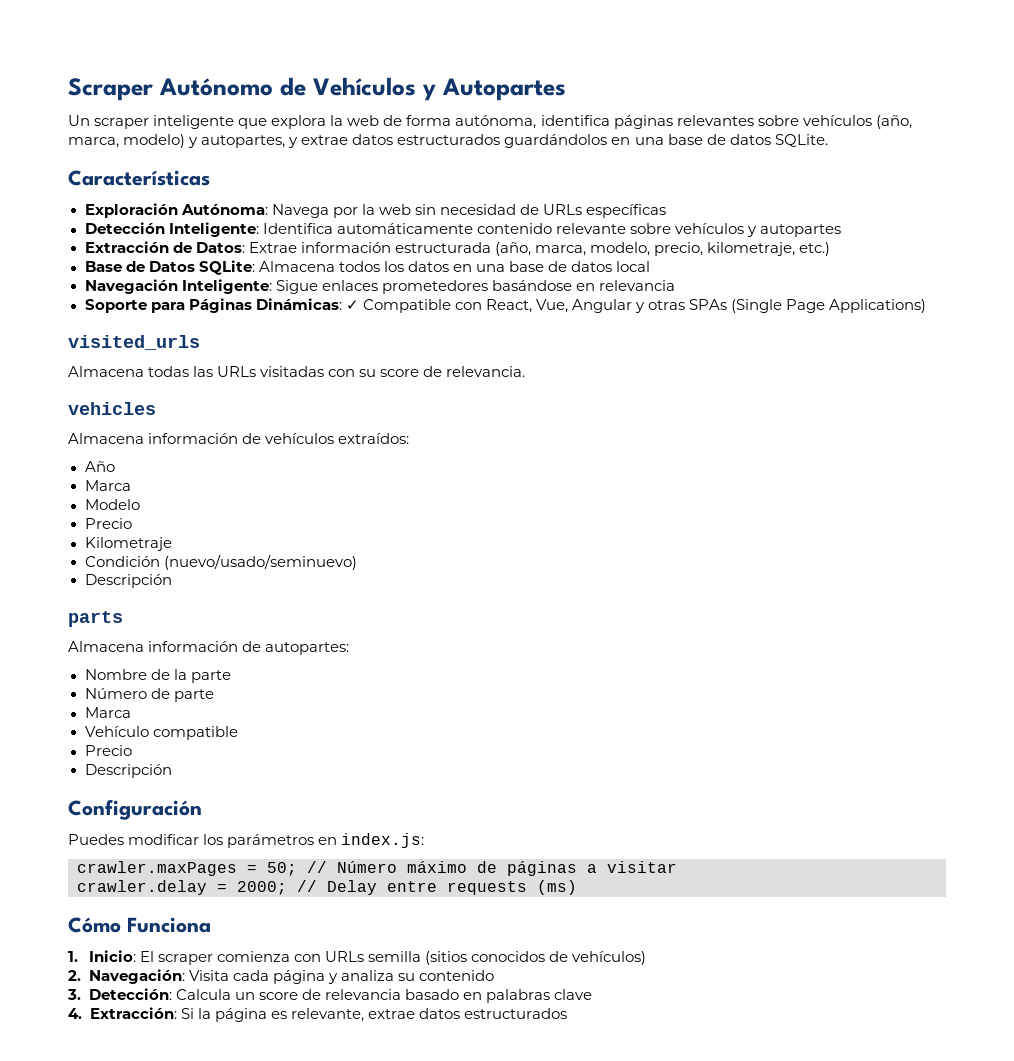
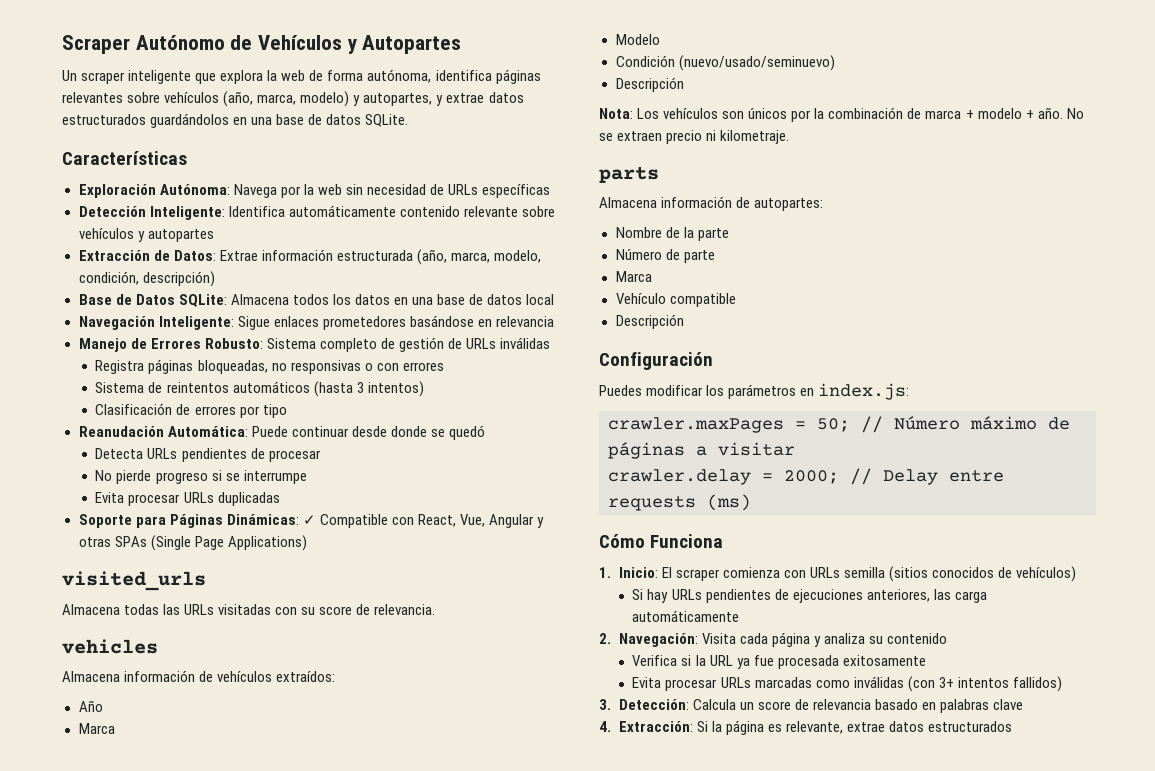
- Extracción de Datos: Extrae información estructurada (año, marca, modelo, precio, kilometraje, etc.)
+ Extracción de Datos: Extrae información estructurada (año, marca, modelo, condición, descripción)
+ Manejo de Errores Robusto: Sistema completo de gestión de URLs inválidas
+ Registra páginas bloqueadas, no responsivas o con errores
+ Sistema de reintentos automáticos (hasta 3 intentos)
+ Clasificación de errores por tipo
+ Reanudación Automática: Puede continuar desde donde se quedó
+ Detecta URLs pendientes de procesar
+ No pierde progreso si se interrumpe
+ Evita procesar URLs duplicadas
  Modelo
- Precio
- Kilometraje
+ Nota: Los vehículos son únicos por la combinación de marca + modelo + año. No se extraen precio ni kilometraje.
  Vehículo compatible
- Precio
+ Si hay URLs pendientes de ejecuciones anteriores, las carga automáticamente
+ Verifica si la URL ya fue procesada exitosamente
+ Evita procesar URLs marcadas como inválidas (con 3+ intentos fallidos)

